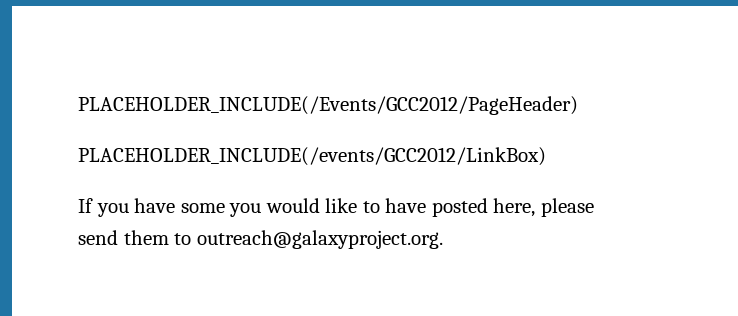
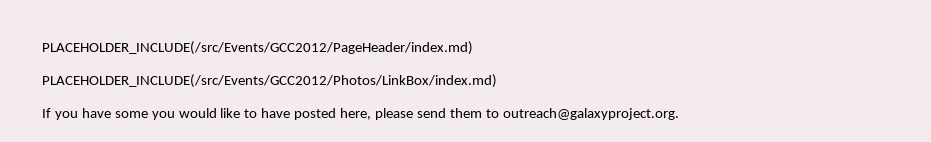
- PLACEHOLDER_INCLUDE(/Events/GCC2012/PageHeader)
- PLACEHOLDER_INCLUDE(/events/GCC2012/LinkBox)
+ PLACEHOLDER_INCLUDE(/src/Events/GCC2012/PageHeader/index.md)
+ PLACEHOLDER_INCLUDE(/src/Events/GCC2012/Photos/LinkBox/index.md)

